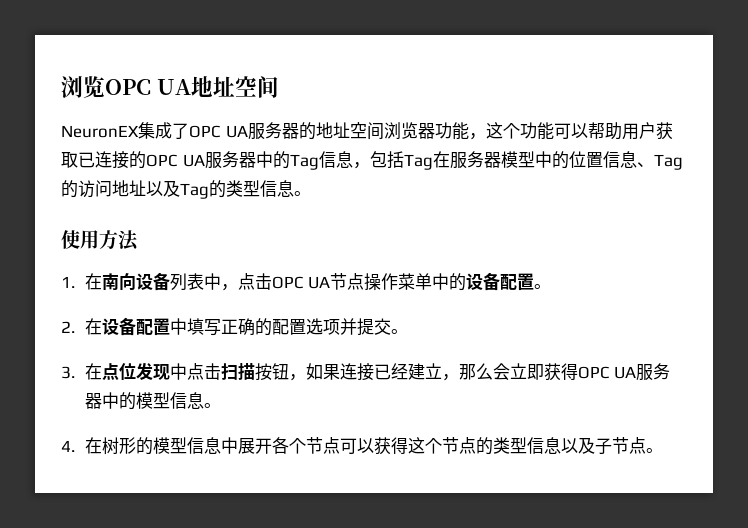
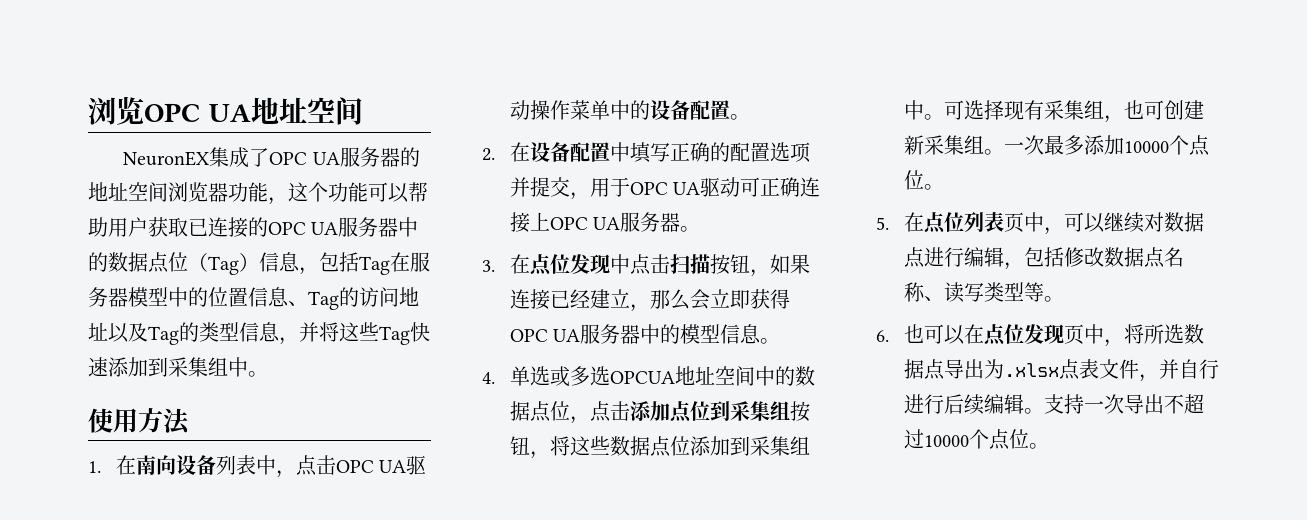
- NeuronEX集成了OPC UA服务器的地址空间浏览器功能，这个功能可以帮助用户获取已连接的OPC UA服务器中的Tag信息，包括Tag在服务器模型中的位置信息、Tag的访问地址以及Tag的类型信息。
+ NeuronEX集成了OPC UA服务器的地址空间浏览器功能，这个功能可以帮助用户获取已连接的OPC UA服务器中的数据点位（Tag）信息，包括Tag在服务器模型中的位置信息、Tag的访问地址以及Tag的类型信息，并将这些Tag快速添加到采集组中。
- 1.在南向设备列表中，点击OPC UA节点操作菜单中的设备配置。
+ 1.在南向设备列表中，点击OPC UA驱动操作菜单中的设备配置。
- 2.在设备配置中填写正确的配置选项并提交。
+ 2.在设备配置中填写正确的配置选项并提交，用于OPC UA驱动可正确连接上OPC UA服务器。
- 4.在树形的模型信息中展开各个节点可以获得这个节点的类型信息以及子节点。
+ 4.单选或多选OPCUA地址空间中的数据点位，点击添加点位到采集组按钮，将这些数据点位添加到采集组中。可选择现有采集组，也可创建新采集组。一次最多添加10000个点位。
+ 5.在点位列表页中，可以继续对数据点进行编辑，包括修改数据点名称、读写类型等。
+ 6.也可以在点位发现页中，将所选数据点导出为.xlsx点表文件，并自行进行后续编辑。支持一次导出不超过10000个点位。

